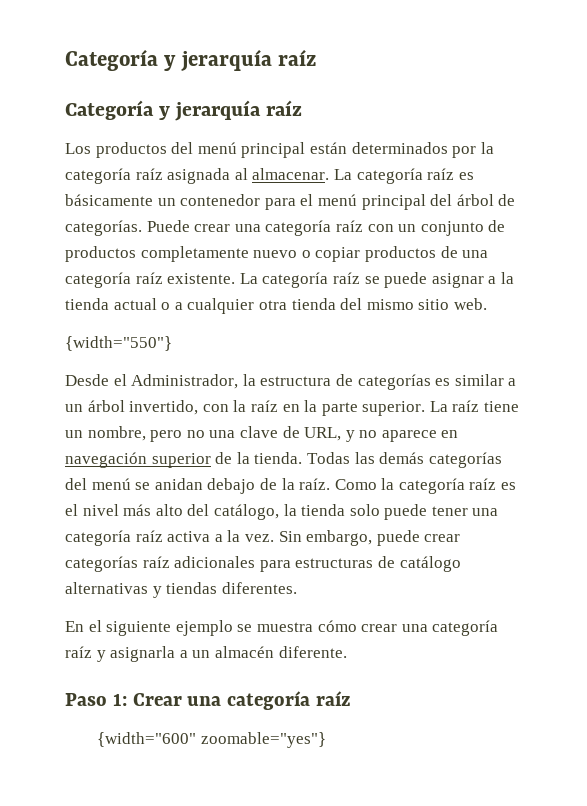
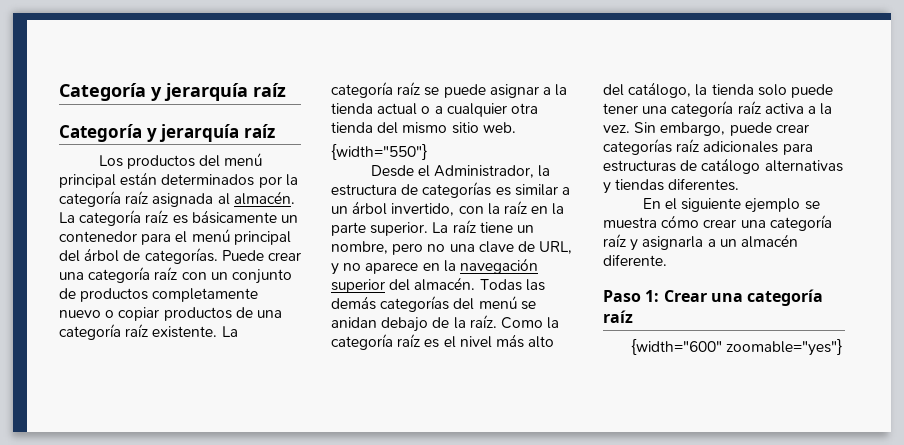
- Los productos del menú principal están determinados por la categoría raíz asignada al almacenar.
+ Los productos del menú principal están determinados por la categoría raíz asignada al almacén.
- La raíz tiene un nombre, pero no una clave de URL, y no aparece en navegación superior de la tienda.
+ La raíz tiene un nombre, pero no una clave de URL, y no aparece en la navegación superior del almacén.

